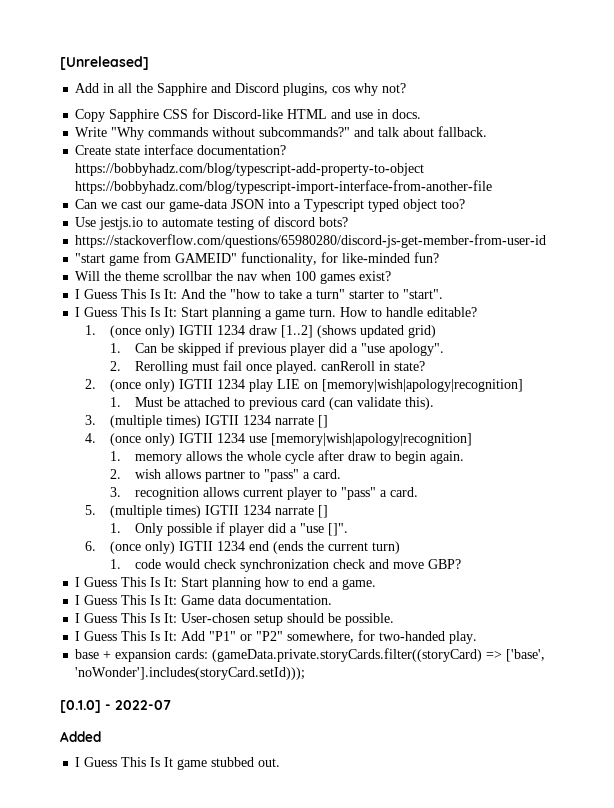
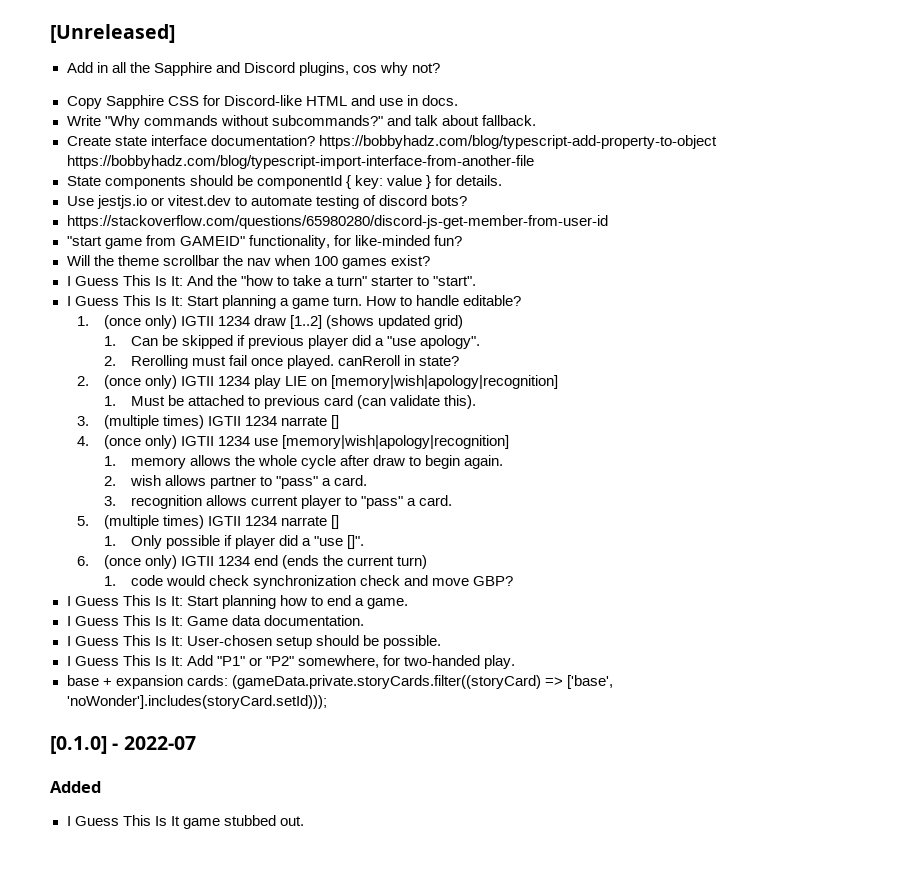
- Can we cast our game-data JSON into a Typescript typed object too?
+ State components should be componentId { key: value } for details.
- Use jestjs.io to automate testing of discord bots?
+ Use jestjs.io or vitest.dev to automate testing of discord bots?

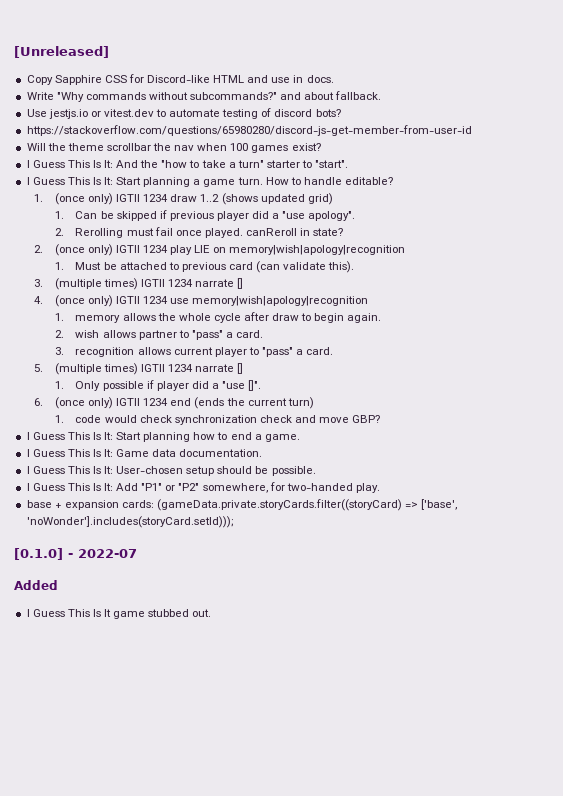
- Add in all the Sapphire and Discord plugins, cos why not?
- Write "Why commands without subcommands?" and talk about fallback.
+ Write "Why commands without subcommands?" and about fallback.
- Create state interface documentation? https://bobbyhadz.com/blog/typescript-add-property-to-object https://bobbyhadz.com/blog/typescript-import-interface-from-another-file
- State components should be componentId { key: value } for details.
- "start game from GAMEID" functionality, for like-minded fun?
- 1. (once only) IGTII 1234 draw [1..2] (shows updated grid)
+ 1. (once only) IGTII 1234 draw 1..2 (shows updated grid)
- 2. (once only) IGTII 1234 play LIE on [memory|wish|apology|recognition]
+ 2. (once only) IGTII 1234 play LIE on memory|wish|apology|recognition
- 4. (once only) IGTII 1234 use [memory|wish|apology|recognition]
+ 4. (once only) IGTII 1234 use memory|wish|apology|recognition

